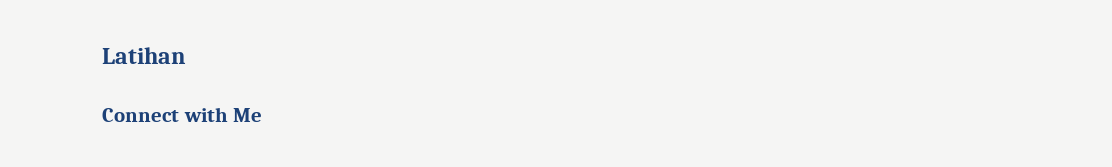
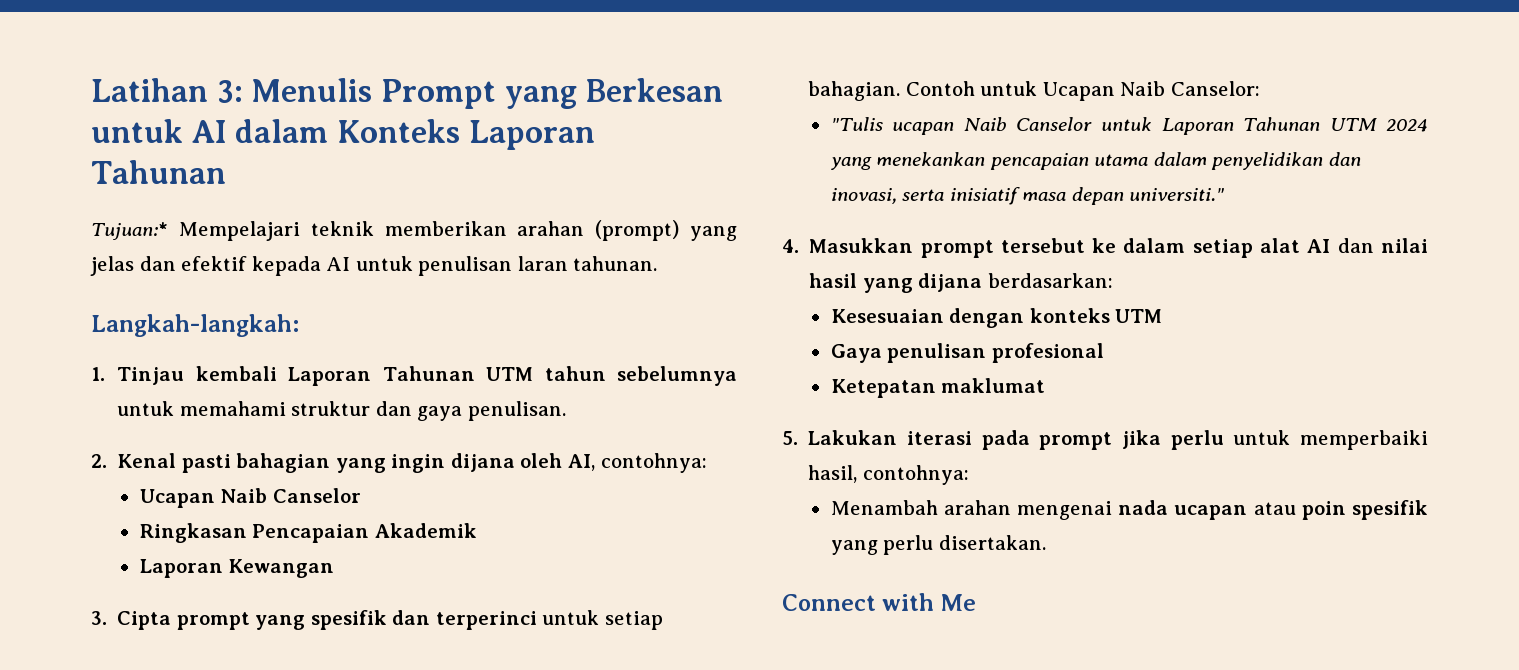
- Latihan
+ Latihan 3: Menulis Prompt yang Berkesan untuk AI dalam Konteks Laporan Tahunan
+ Tujuan:* Mempelajari teknik memberikan arahan (prompt) yang jelas dan efektif kepada AI untuk penulisan laran tahunan.
+ Langkah-langkah:
+ 1. Tinjau kembali Laporan Tahunan UTM tahun sebelumnya untuk memahami struktur dan gaya penulisan.
+ 2. Kenal pasti bahagian yang ingin dijana oleh AI, contohnya:
+ Ucapan Naib Canselor
+ Ringkasan Pencapaian Akademik
+ Laporan Kewangan
+ 3. Cipta prompt yang spesifik dan terperinci untuk setiap bahagian. Contoh untuk Ucapan Naib Canselor:
+ "Tulis ucapan Naib Canselor untuk Laporan Tahunan UTM 2024 yang menekankan pencapaian utama dalam penyelidikan dan inovasi, serta inisiatif masa depan universiti."
+ 4. Masukkan prompt tersebut ke dalam setiap alat AI dan nilai hasil yang dijana berdasarkan:
+ Kesesuaian dengan konteks UTM
+ Gaya penulisan profesional
+ Ketepatan maklumat
+ 5. Lakukan iterasi pada prompt jika perlu untuk memperbaiki hasil, contohnya:
+ Menambah arahan mengenai nada ucapan atau poin spesifik yang perlu disertakan.

